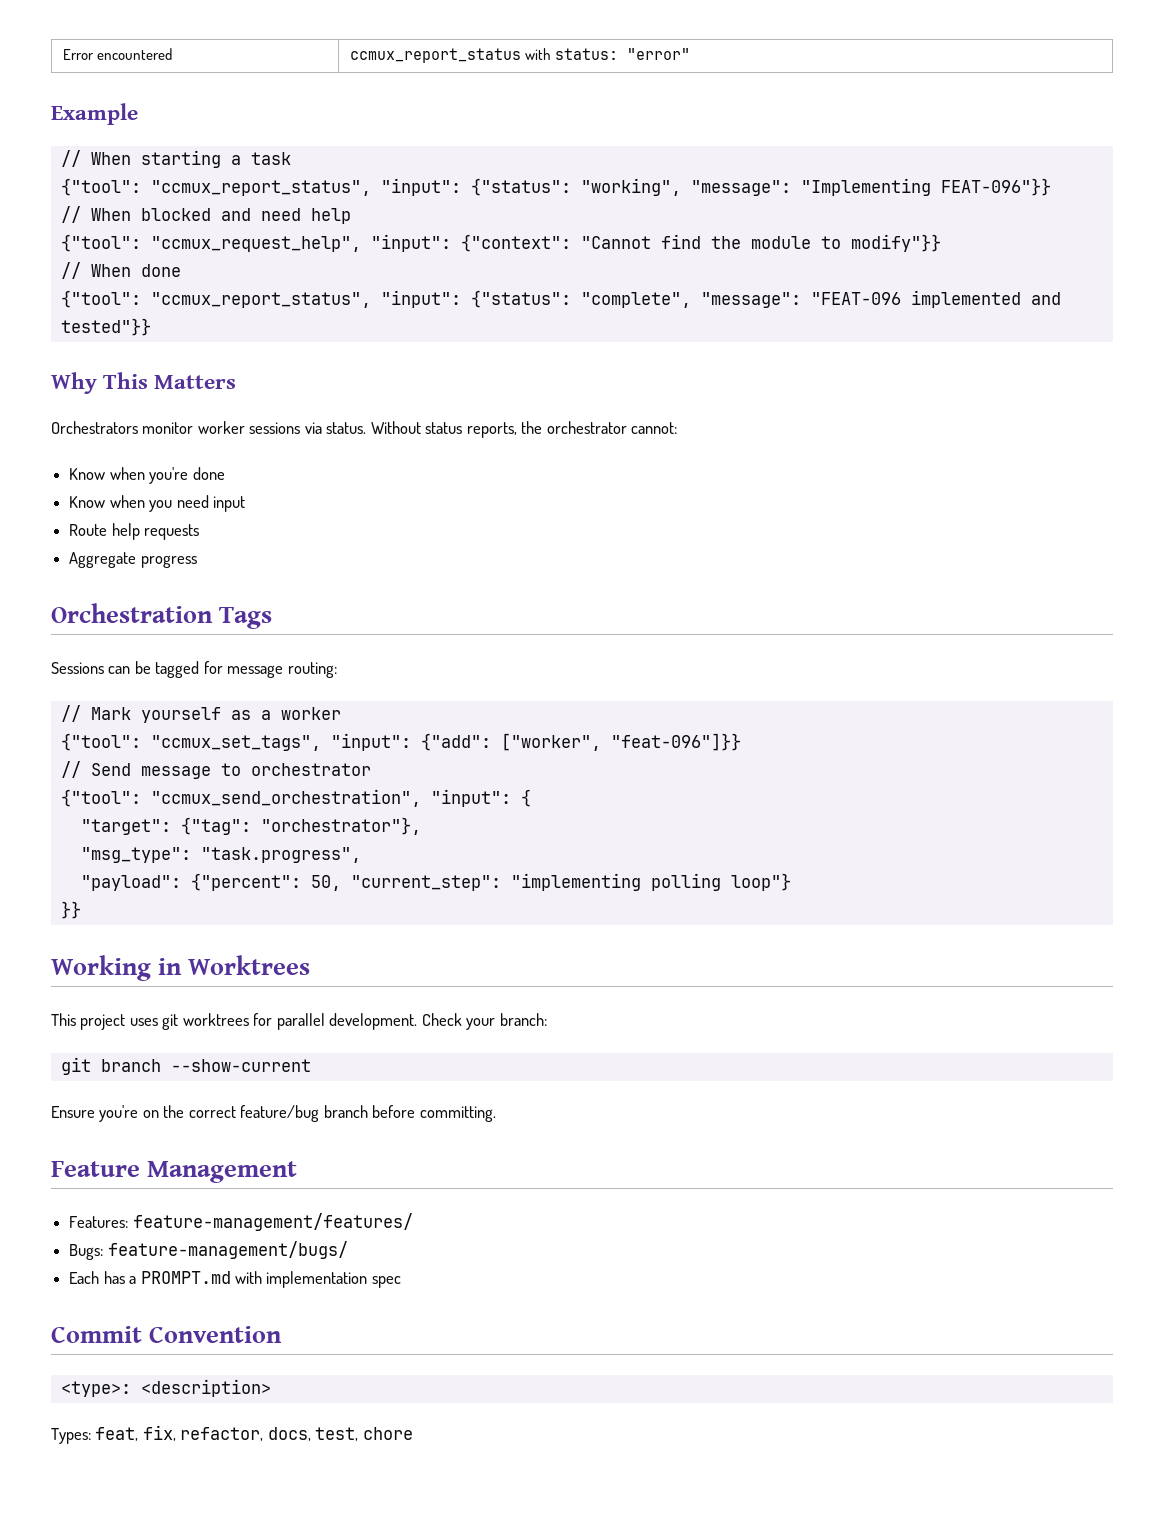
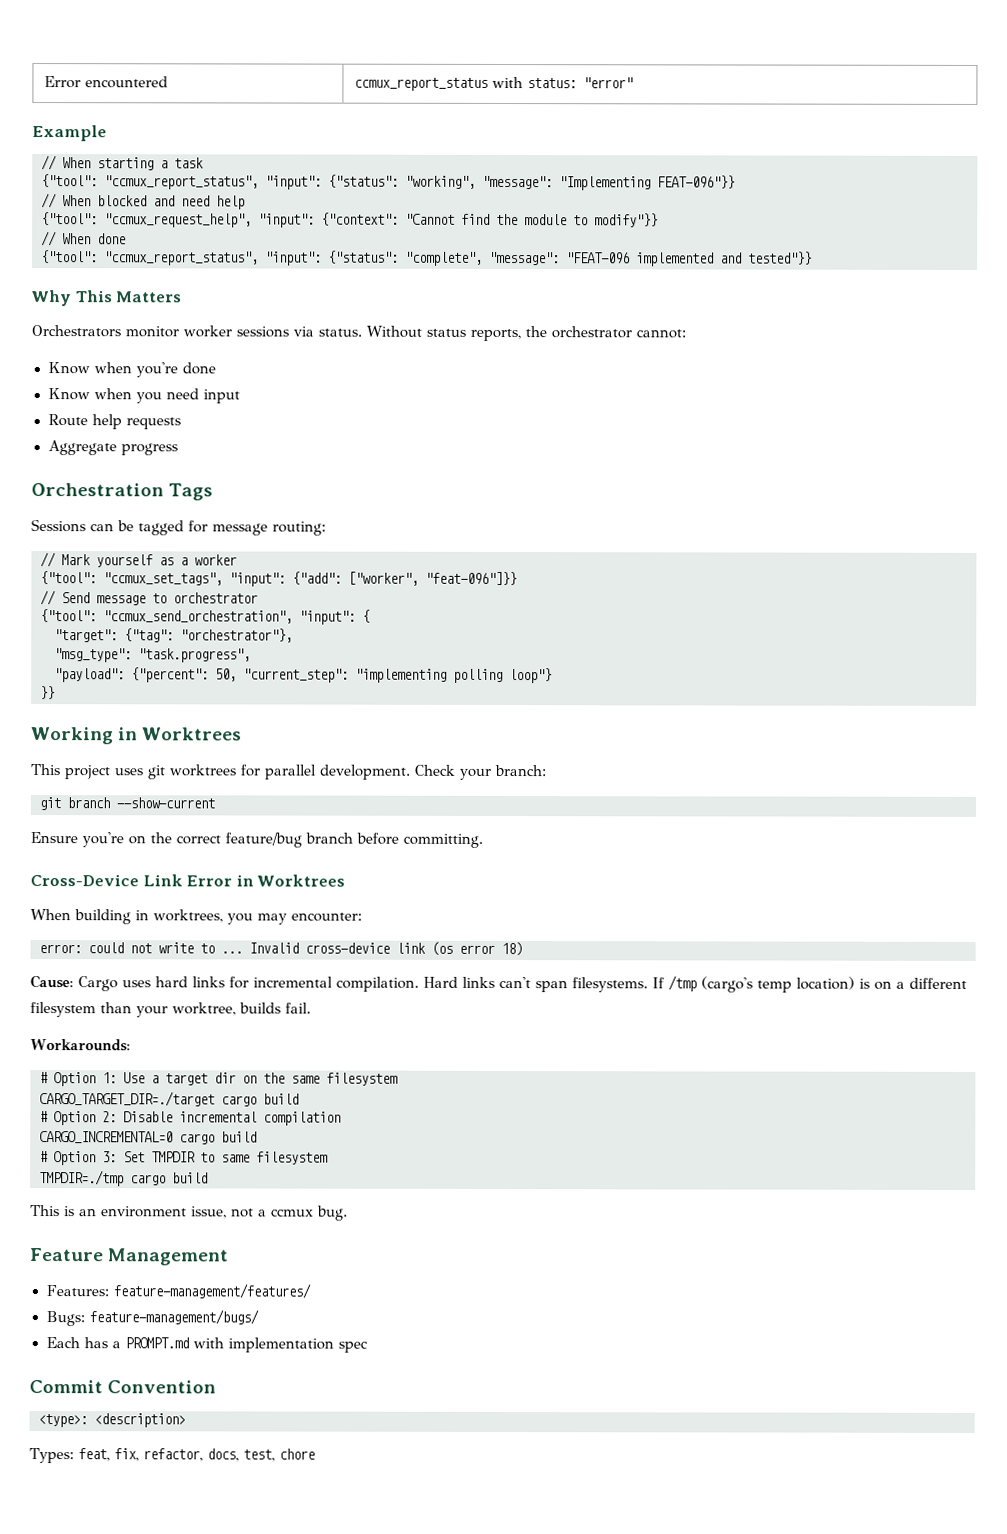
+ Cross-Device Link Error in Worktrees
+ When building in worktrees, you may encounter:
+ error: could not write to ... Invalid cross-device link (os error 18)
+ Cause: Cargo uses hard links for incremental compilation. Hard links can't span filesystems. If /tmp (cargo's temp location) is on a different filesystem than your worktree, builds fail.
+ Workarounds:
+ # Option 1: Use a target dir on the same filesystem
+ CARGO_TARGET_DIR=./target cargo build
+ # Option 2: Disable incremental compilation
+ CARGO_INCREMENTAL=0 cargo build
+ # Option 3: Set TMPDIR to same filesystem
+ TMPDIR=./tmp cargo build
+ This is an environment issue, not a ccmux bug.

